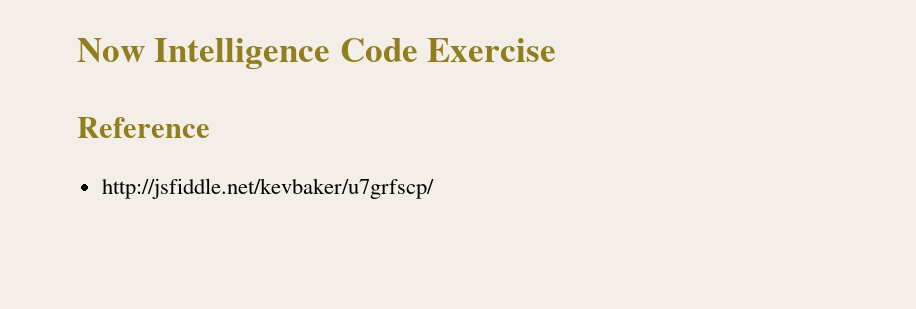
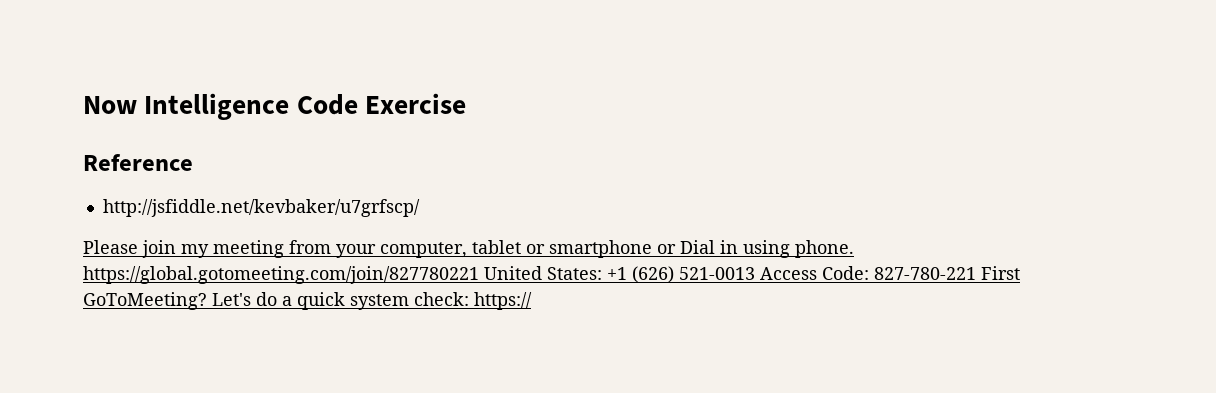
+ Please join my meeting from your computer, tablet or smartphone or Dial in using phone. https://global.gotomeeting.com/join/827780221 United States: +1 (626) 521-0013 Access Code: 827-780-221 First GoToMeeting? Let's do a quick system check: https://

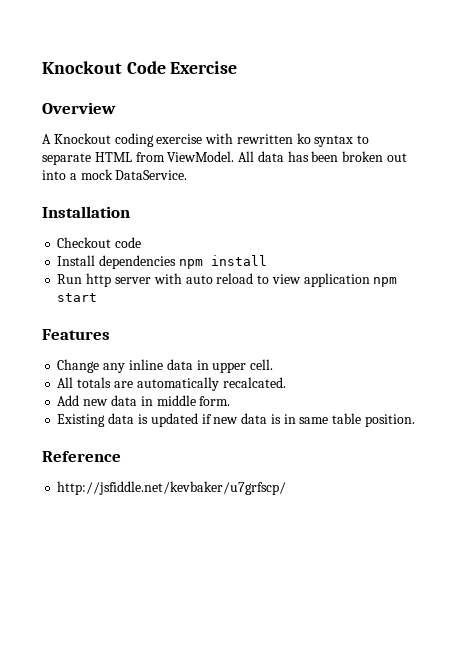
- Now Intelligence Code Exercise
+ Knockout Code Exercise
+ Overview
+ A Knockout coding exercise with rewritten ko syntax to separate HTML from ViewModel. All data has been broken out into a mock DataService.
+ Installation
+ Checkout code
+ Install dependencies npm install
+ Run http server with auto reload to view application npm start
+ Features
+ Change any inline data in upper cell.
+ All totals are automatically recalcated.
+ Add new data in middle form.
+ Existing data is updated if new data is in same table position.
  Reference
  http://jsfiddle.net/kevbaker/u7grfscp/
- Please join my meeting from your computer, tablet or smartphone or Dial in using phone. https://global.gotomeeting.com/join/827780221 United States: +1 (626) 521-0013 Access Code: 827-780-221 First GoToMeeting? Let's do a quick system check: https://

